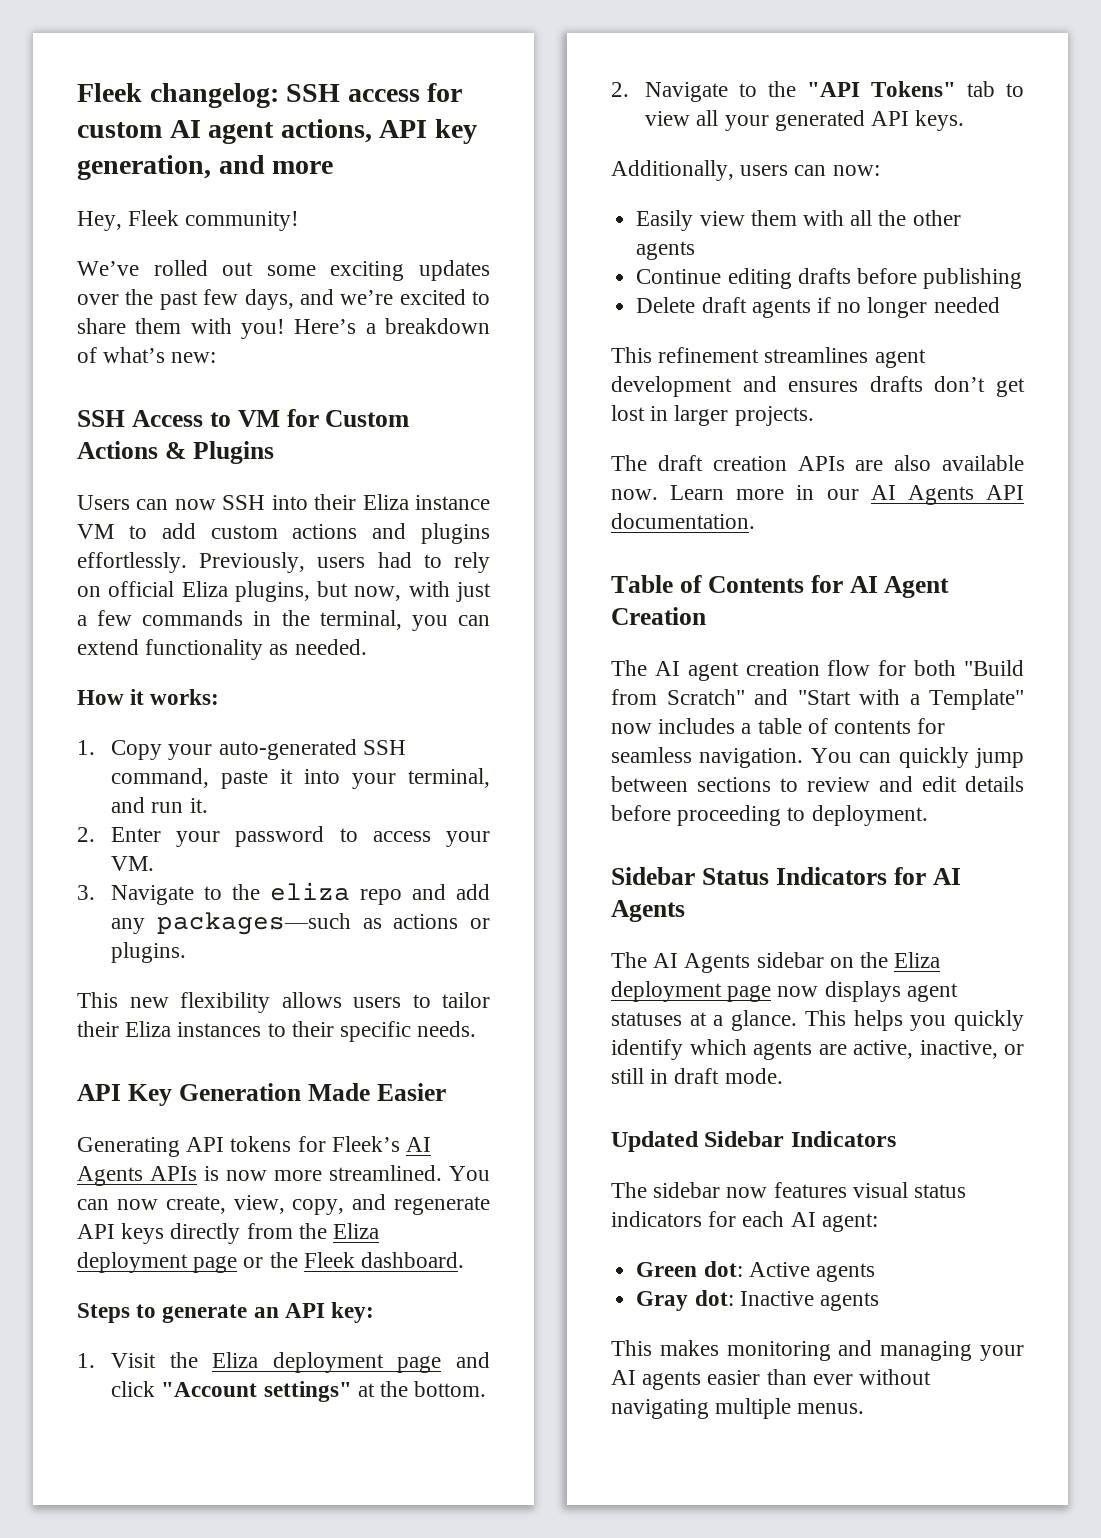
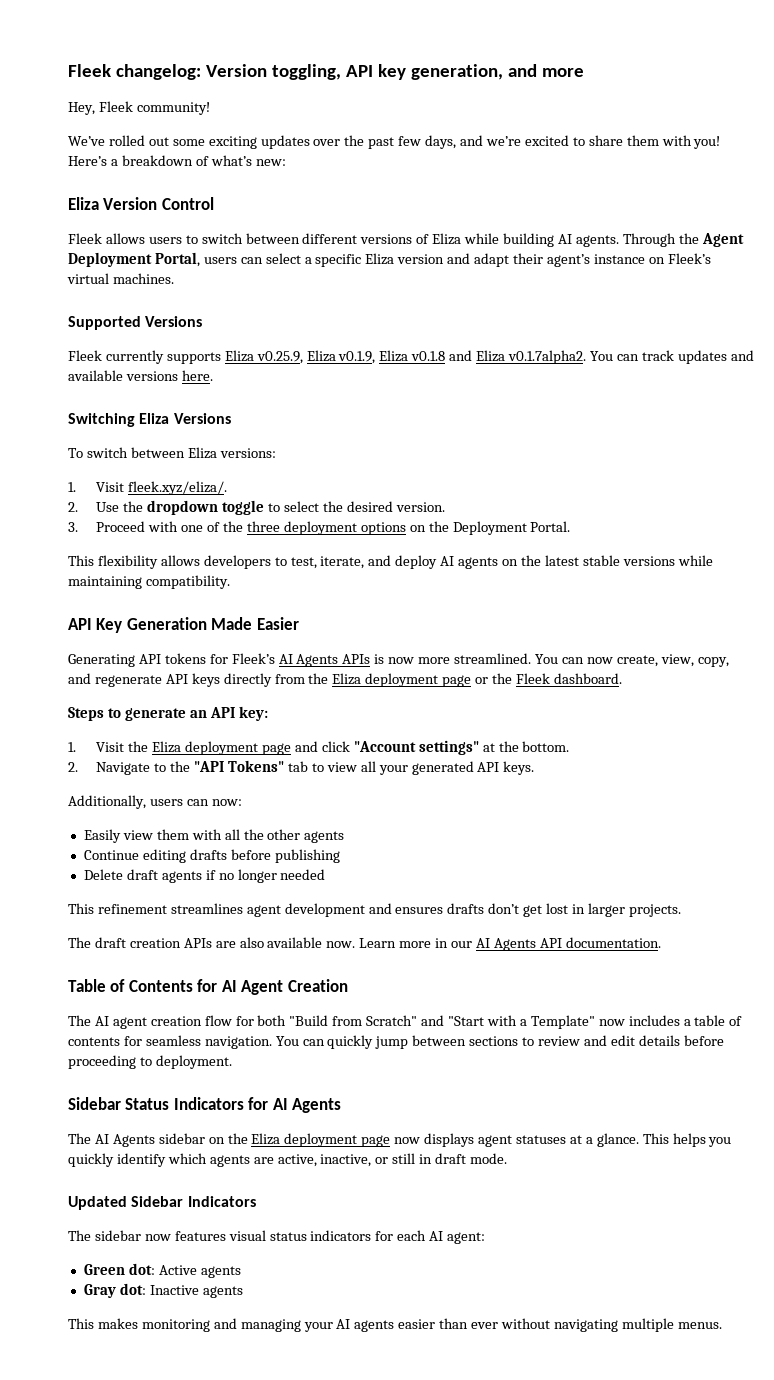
- Fleek changelog: SSH access for custom AI agent actions, API key generation, and more
+ Fleek changelog: Version toggling, API key generation, and more
- SSH Access to VM for Custom Actions & Plugins
- Users can now SSH into their Eliza instance VM to add custom actions and plugins effortlessly. Previously, users had to rely on official Eliza plugins, but now, with just a few commands in the terminal, you can extend functionality as needed.
- How it works:
- 1. Copy your auto-generated SSH command, paste it into your terminal, and run it.
- 2. Enter your password to access your VM.
- 3. Navigate to the eliza repo and add any packages—such as actions or plugins.
- This new flexibility allows users to tailor their Eliza instances to their specific needs.
+ Eliza Version Control
+ Fleek allows users to switch between different versions of Eliza while building AI agents. Through the Agent Deployment Portal, users can select a specific Eliza version and adapt their agent’s instance on Fleek’s virtual machines.
+ Supported Versions
+ Fleek currently supports Eliza v0.25.9, Eliza v0.1.9, Eliza v0.1.8 and Eliza v0.1.7alpha2. You can track updates and available versions here.
+ Switching Eliza Versions
+ To switch between Eliza versions:
+ 1. Visit fleek.xyz/eliza/.
+ 2. Use the dropdown toggle to select the desired version.
+ 3. Proceed with one of the three deployment options on the Deployment Portal.
+ This flexibility allows developers to test, iterate, and deploy AI agents on the latest stable versions while maintaining compatibility.

